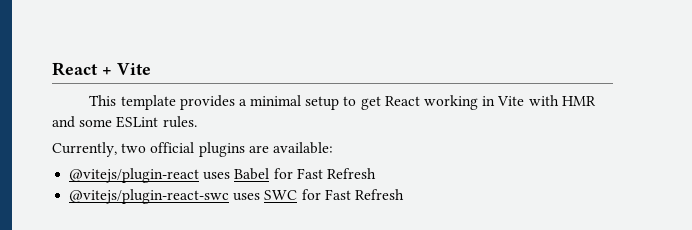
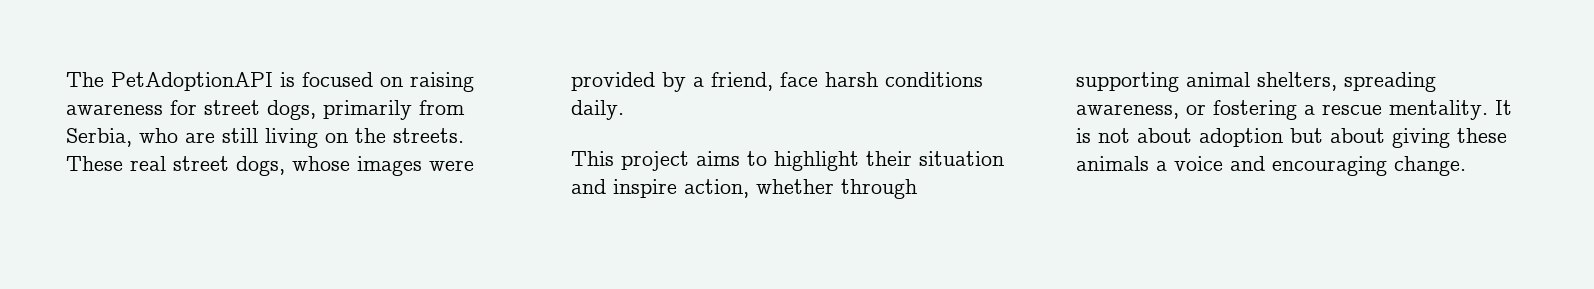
- React + Vite
- This template provides a minimal setup to get React working in Vite with HMR and some ESLint rules.
- Currently, two official plugins are available:
- @vitejs/plugin-react uses Babel for Fast Refresh
- @vitejs/plugin-react-swc uses SWC for Fast Refresh
+ The PetAdoptionAPI is focused on raising awareness for street dogs, primarily from Serbia, who are still living on the streets. These real street dogs, whose images were provided by a friend, face harsh conditions daily.
+ This project aims to highlight their situation and inspire action, whether through supporting animal shelters, spreading awareness, or fostering a rescue mentality. It is not about adoption but about giving these animals a voice and encouraging change.

